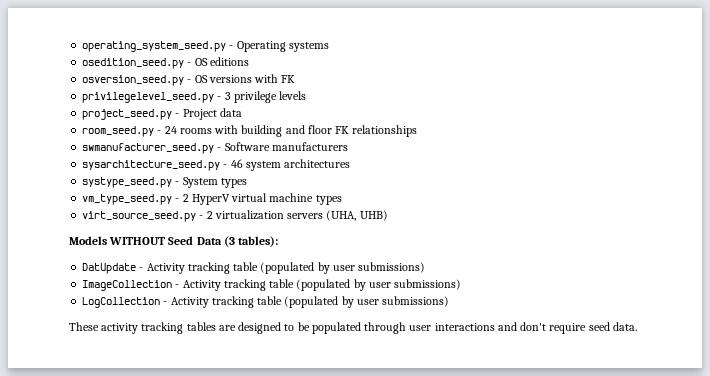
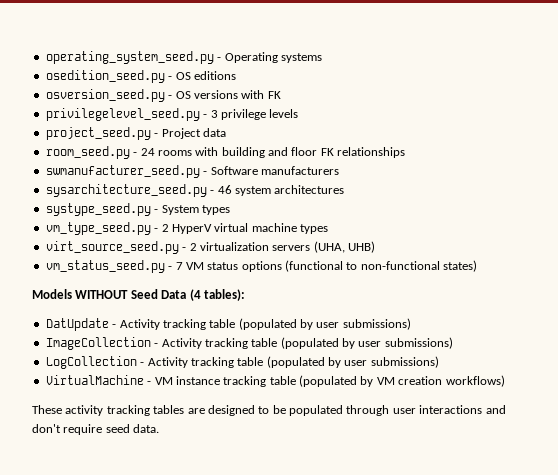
+ vm_status_seed.py - 7 VM status options (functional to non-functional states)
- Models WITHOUT Seed Data (3 tables):
+ Models WITHOUT Seed Data (4 tables):
+ VirtualMachine - VM instance tracking table (populated by VM creation workflows)

